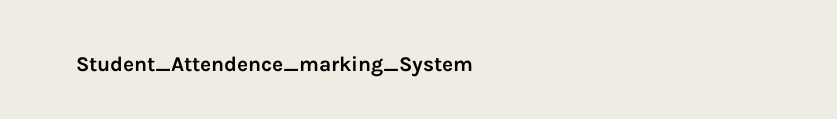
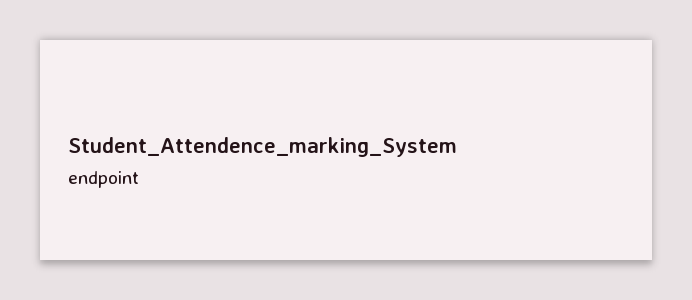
+ endpoint

